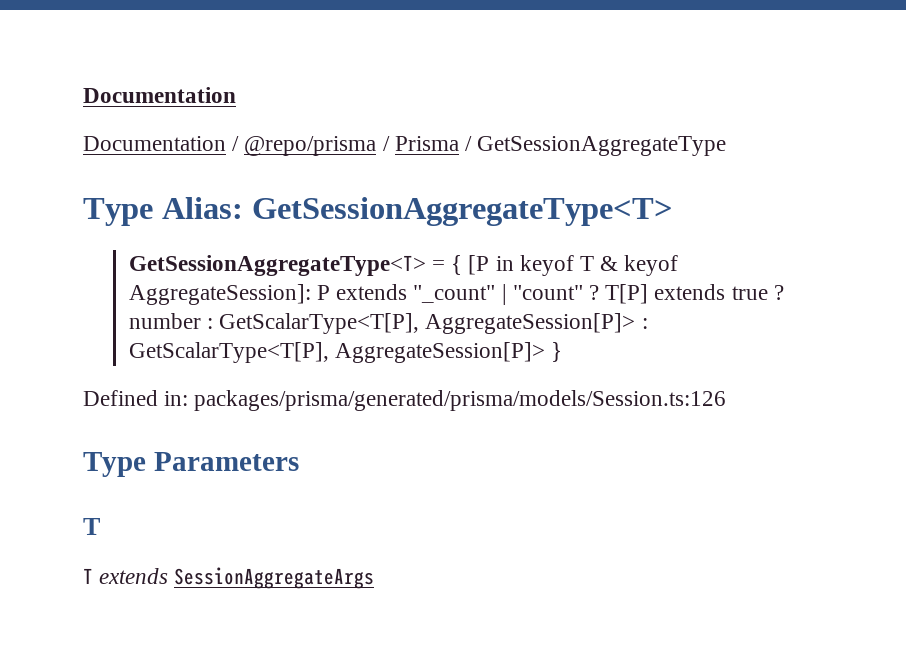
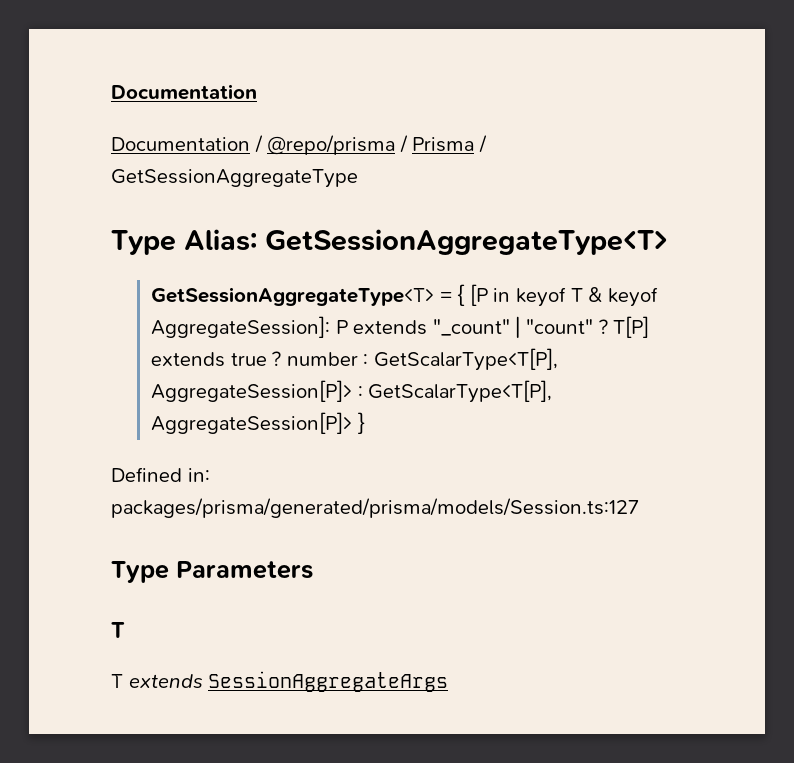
- Defined in: packages/prisma/generated/prisma/models/Session.ts:126
+ Defined in: packages/prisma/generated/prisma/models/Session.ts:127

